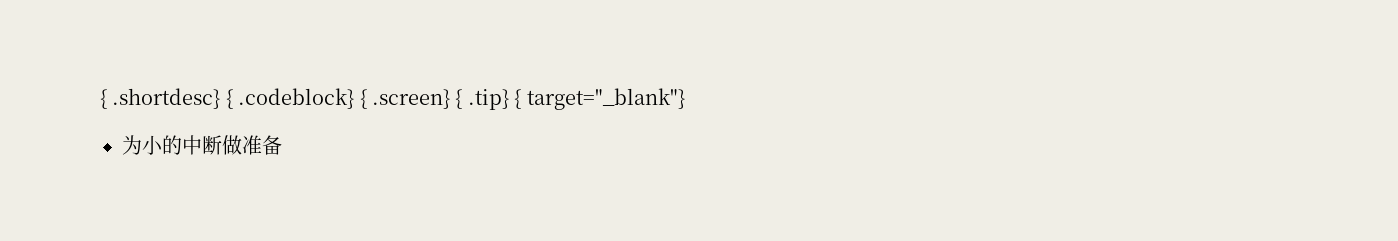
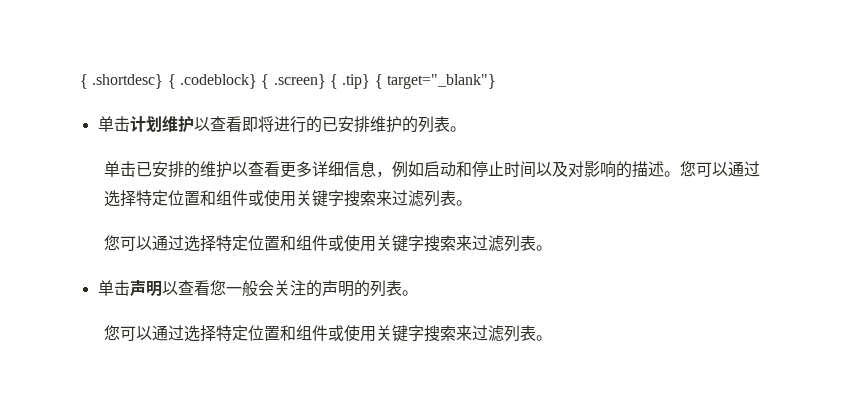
- 为小的中断做准备
+ 单击计划维护以查看即将进行的已安排维护的列表。
+ 单击已安排的维护以查看更多详细信息，例如启动和停止时间以及对影响的描述。您可以通过选择特定位置和组件或使用关键字搜索来过滤列表。
+ 您可以通过选择特定位置和组件或使用关键字搜索来过滤列表。
+ 单击声明以查看您一般会关注的声明的列表。
+ 您可以通过选择特定位置和组件或使用关键字搜索来过滤列表。

